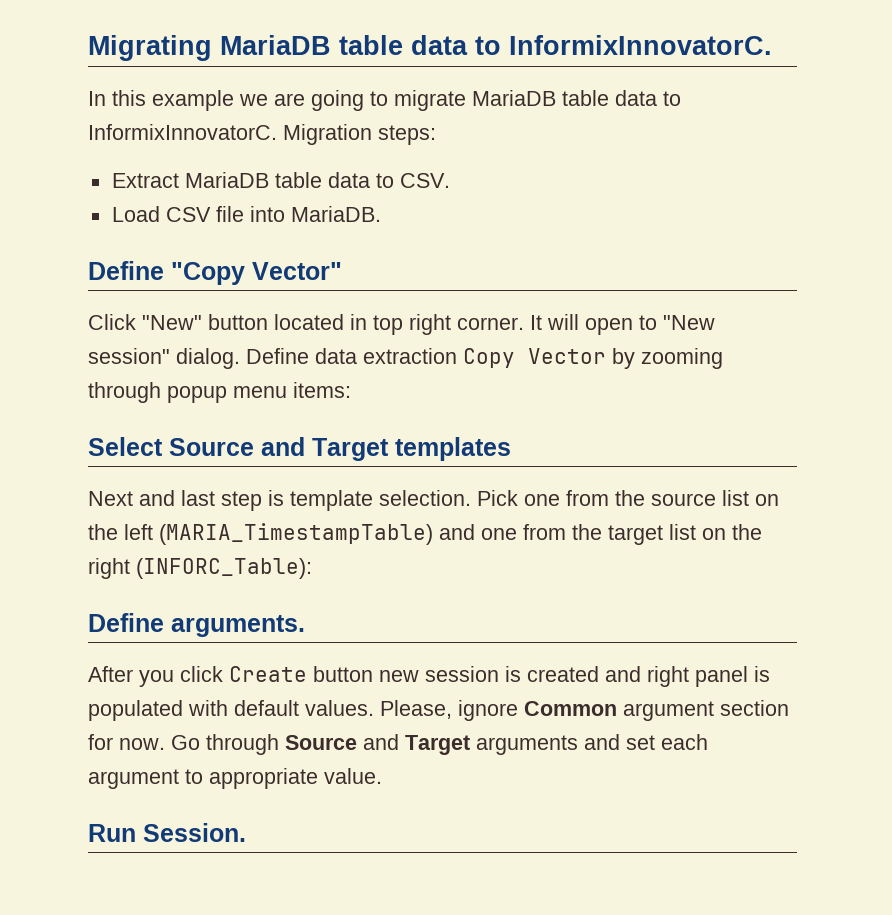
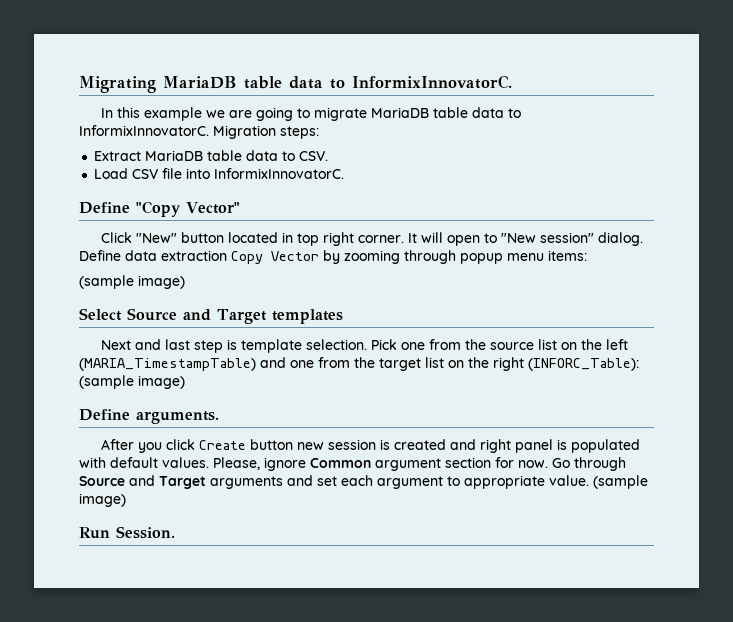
- Load CSV file into MariaDB.
+ Load CSV file into InformixInnovatorC.
  Define data extraction Copy Vector by zooming through popup menu items:
+ (sample image)
- Pick one from the source list on the left (MARIA_TimestampTable) and one from the target list on the right (INFORC_Table):
+ Pick one from the source list on the left (MARIA_TimestampTable) and one from the target list on the right (INFORC_Table): (sample image)
- Go through Source and Target arguments and set each argument to appropriate value.
+ Go through Source and Target arguments and set each argument to appropriate value. (sample image)

